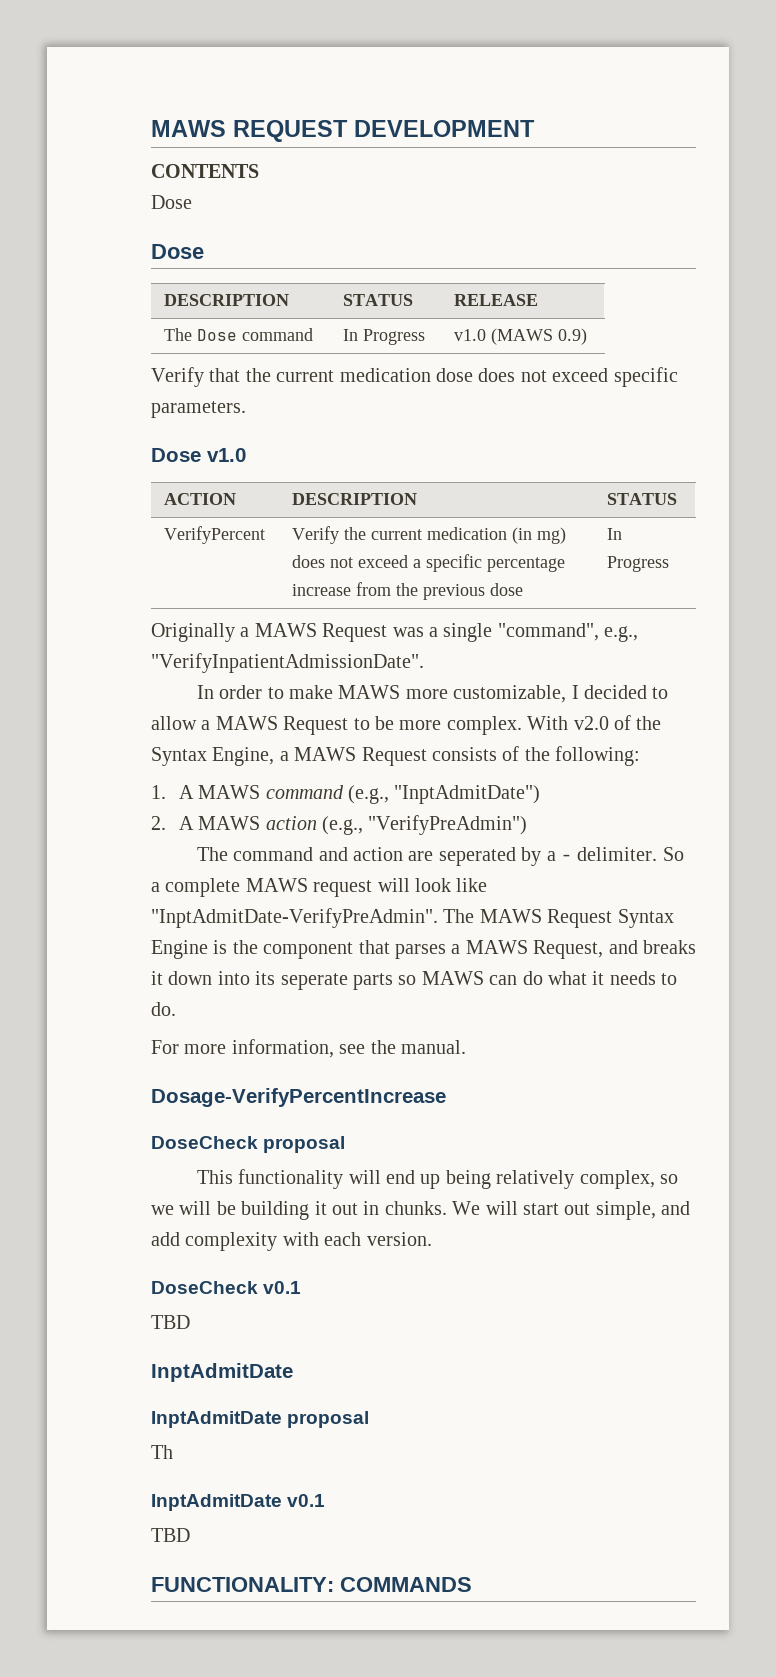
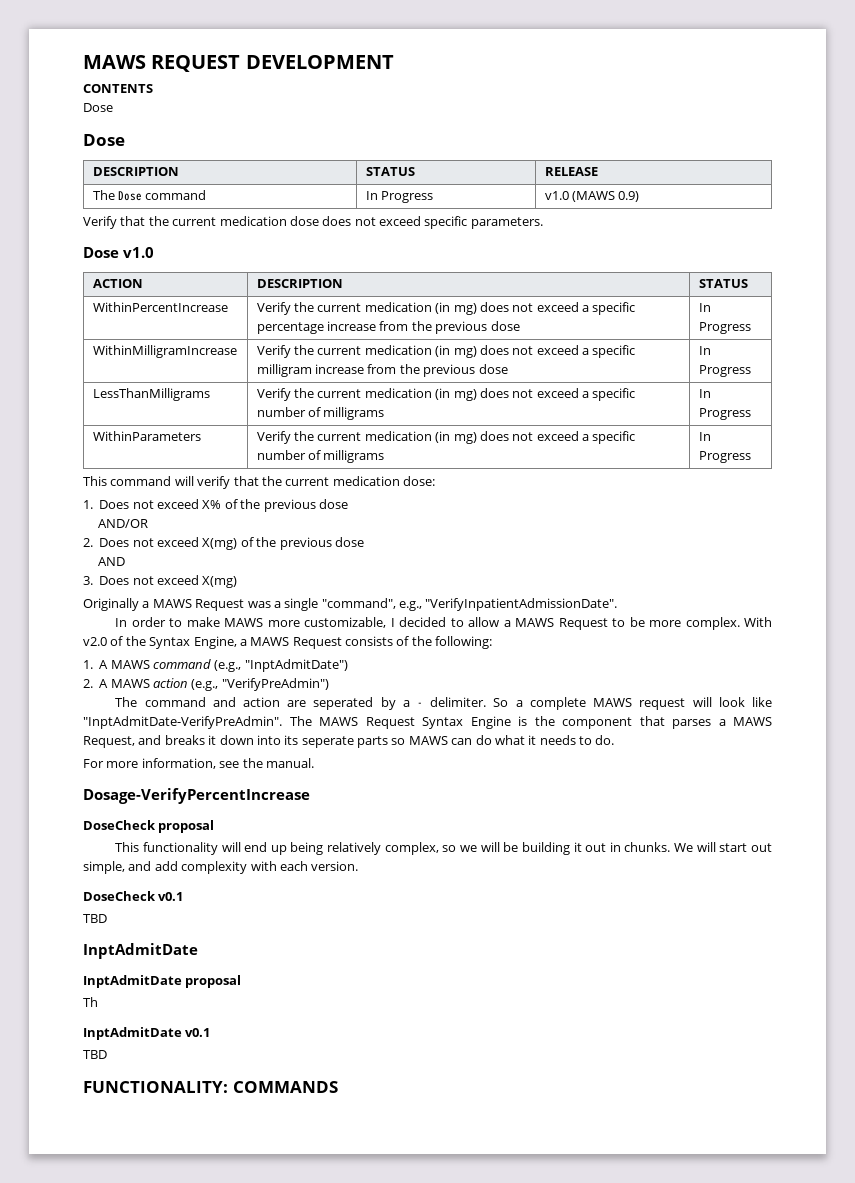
- VerifyPercent | Verify the current medication (in mg) does not exceed a specific percentage increase from the previous dose | In Progress
+ WithinPercentIncrease | Verify the current medication (in mg) does not exceed a specific percentage increase from the previous dose | In Progress
+ WithinMilligramIncrease | Verify the current medication (in mg) does not exceed a specific milligram increase from the previous dose | In Progress
+ LessThanMilligrams | Verify the current medication (in mg) does not exceed a specific number of milligrams | In Progress
+ WithinParameters | Verify the current medication (in mg) does not exceed a specific number of milligrams | In Progress
+ This command will verify that the current medication dose:
+ 1. Does not exceed X% of the previous dose
+ AND/OR
+ 2. Does not exceed X(mg) of the previous dose
+ AND
+ 3. Does not exceed X(mg)

